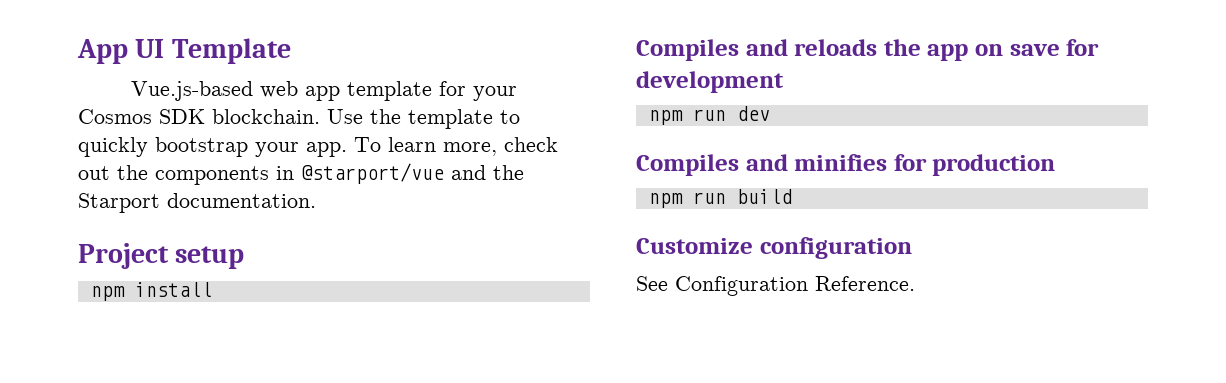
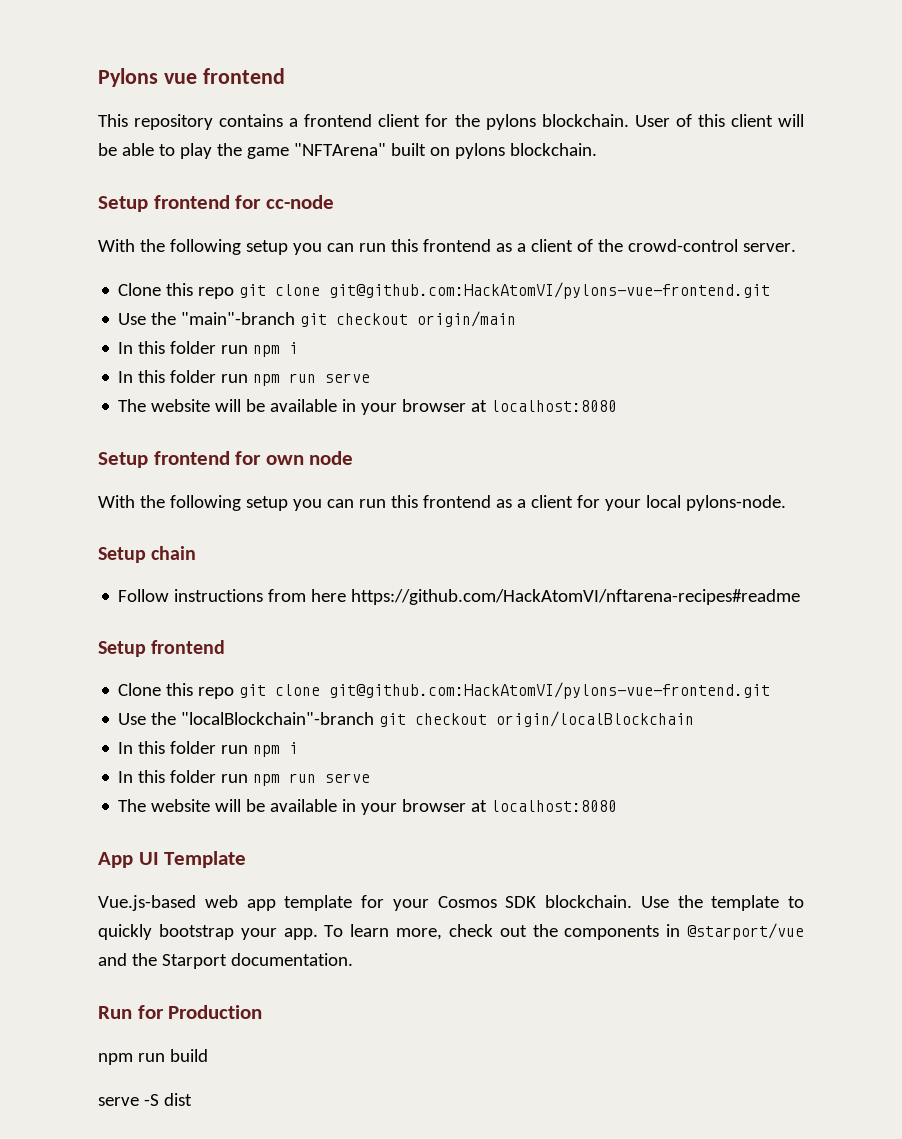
+ Pylons vue frontend
+ This repository contains a frontend client for the pylons blockchain. User of this client will be able to play the game "NFTArena" built on pylons blockchain.
+ Setup frontend for cc-node
+ With the following setup you can run this frontend as a client of the crowd-control server.
+ Clone this repo git clone git@github.com:HackAtomVI/pylons-vue-frontend.git
+ Use the "main"-branch git checkout origin/main
+ In this folder run npm i
+ In this folder run npm run serve
+ The website will be available in your browser at localhost:8080
+ Setup frontend for own node
+ With the following setup you can run this frontend as a client for your local pylons-node.
+ Setup chain
+ Follow instructions from here https://github.com/HackAtomVI/nftarena-recipes#readme
+ Setup frontend
+ Clone this repo git clone git@github.com:HackAtomVI/pylons-vue-frontend.git
+ Use the "localBlockchain"-branch git checkout origin/localBlockchain
+ In this folder run npm i
+ In this folder run npm run serve
+ The website will be available in your browser at localhost:8080
- Project setup
- npm install
- Compiles and reloads the app on save for development
- npm run dev
- Compiles and minifies for production
+ Run for Production
  npm run build
- Customize configuration
- See Configuration Reference.
+ serve -S dist

